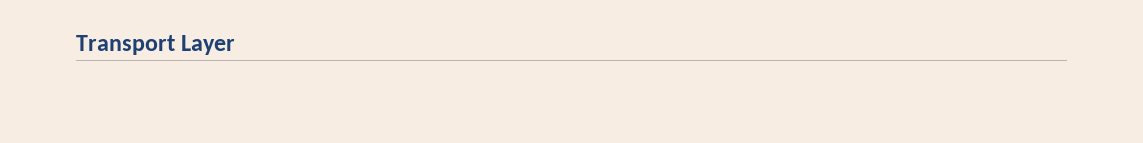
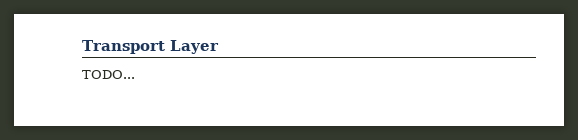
+ TODO...

